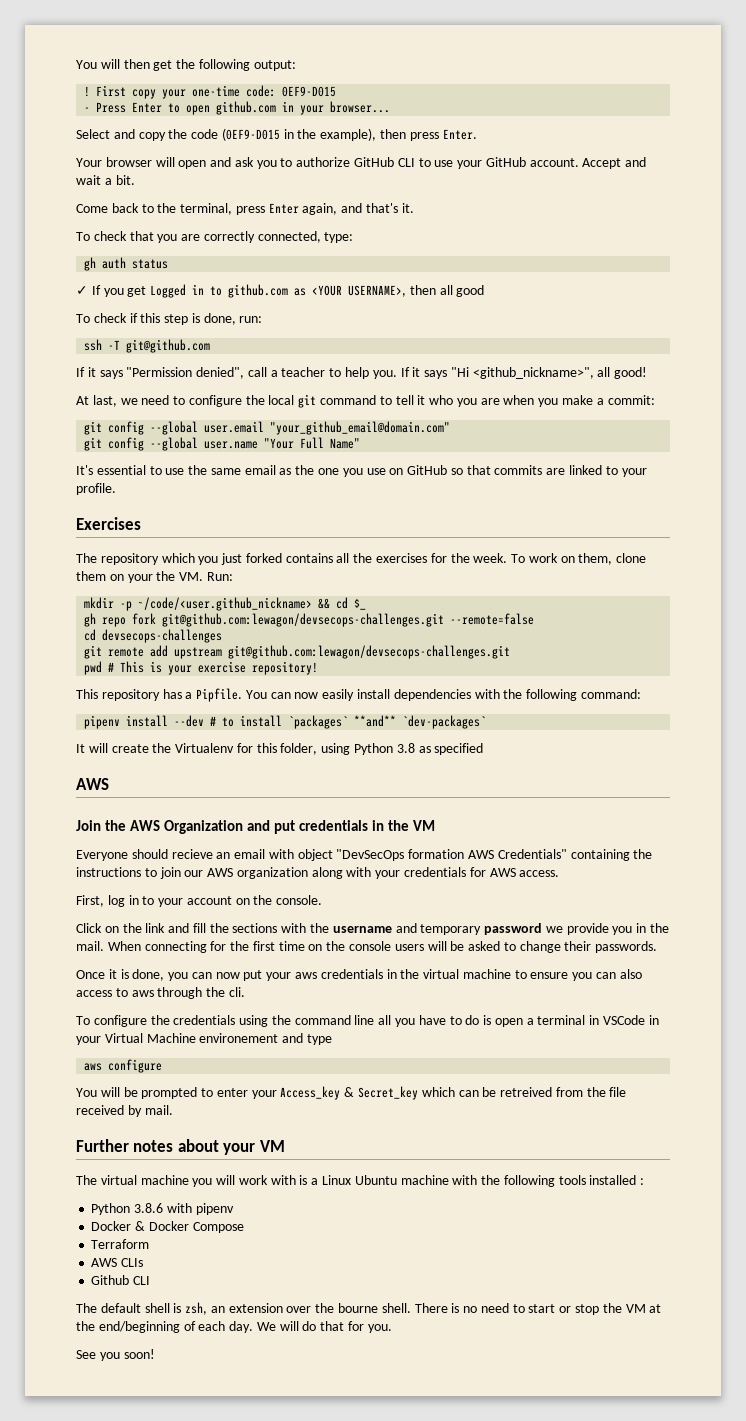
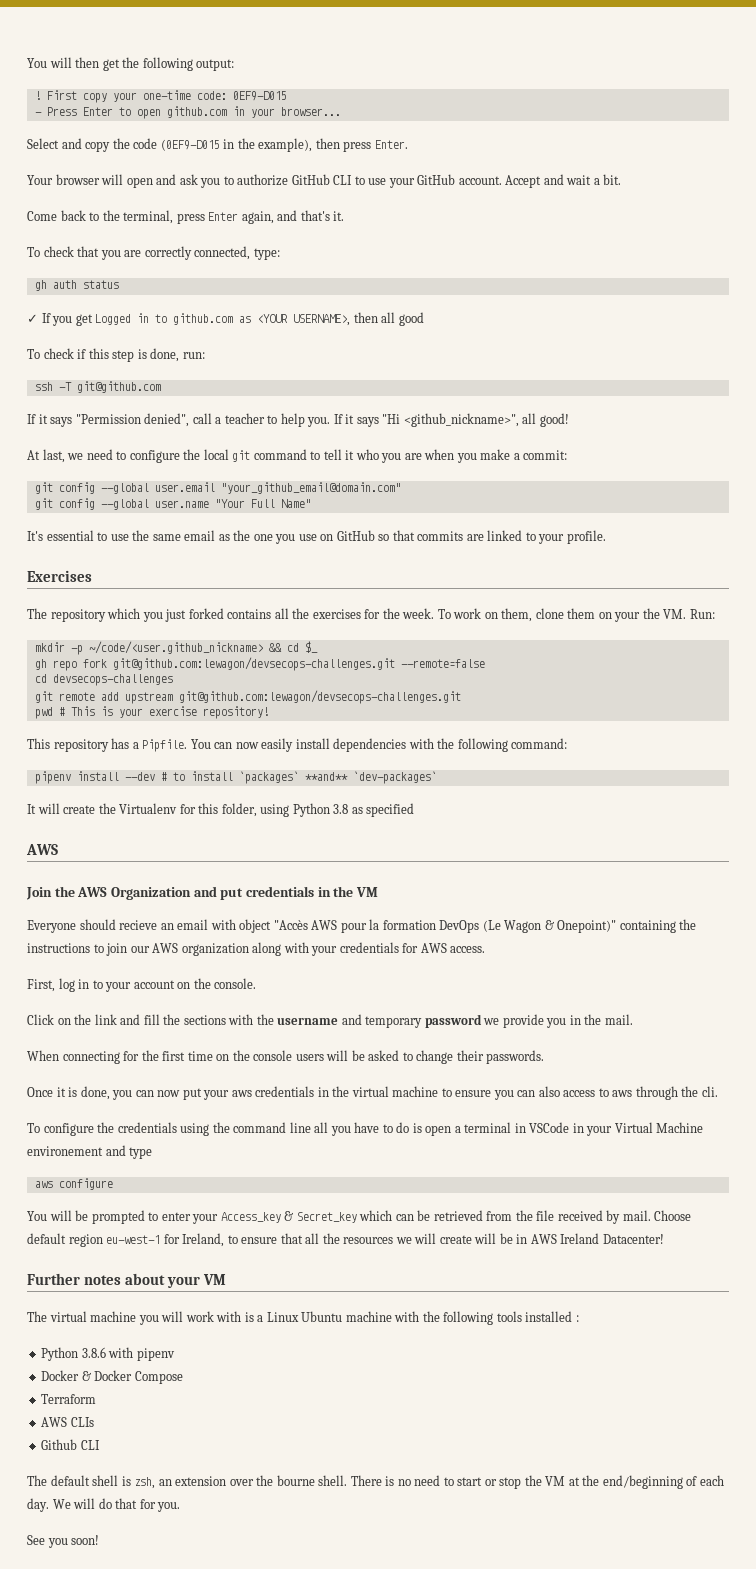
- Everyone should recieve an email with object "DevSecOps formation AWS Credentials" containing the instructions to join our AWS organization along with your credentials for AWS access.
+ Everyone should recieve an email with object "Accès AWS pour la formation DevOps (Le Wagon & Onepoint)" containing the instructions to join our AWS organization along with your credentials for AWS access.
- Click on the link and fill the sections with the username and temporary password we provide you in the mail. When connecting for the first time on the console users will be asked to change their passwords.
+ Click on the link and fill the sections with the username and temporary password we provide you in the mail.
+ When connecting for the first time on the console users will be asked to change their passwords.
- You will be prompted to enter your Access_key & Secret_key which can be retreived from the file received by mail.
+ You will be prompted to enter your Access_key & Secret_key which can be retrieved from the file received by mail. Choose default region eu-west-1 for Ireland, to ensure that all the resources we will create will be in AWS Ireland Datacenter!

